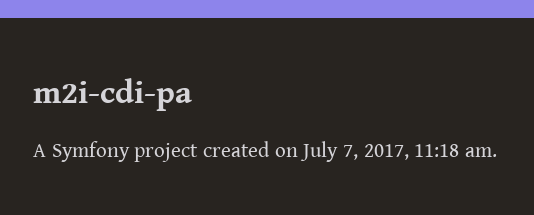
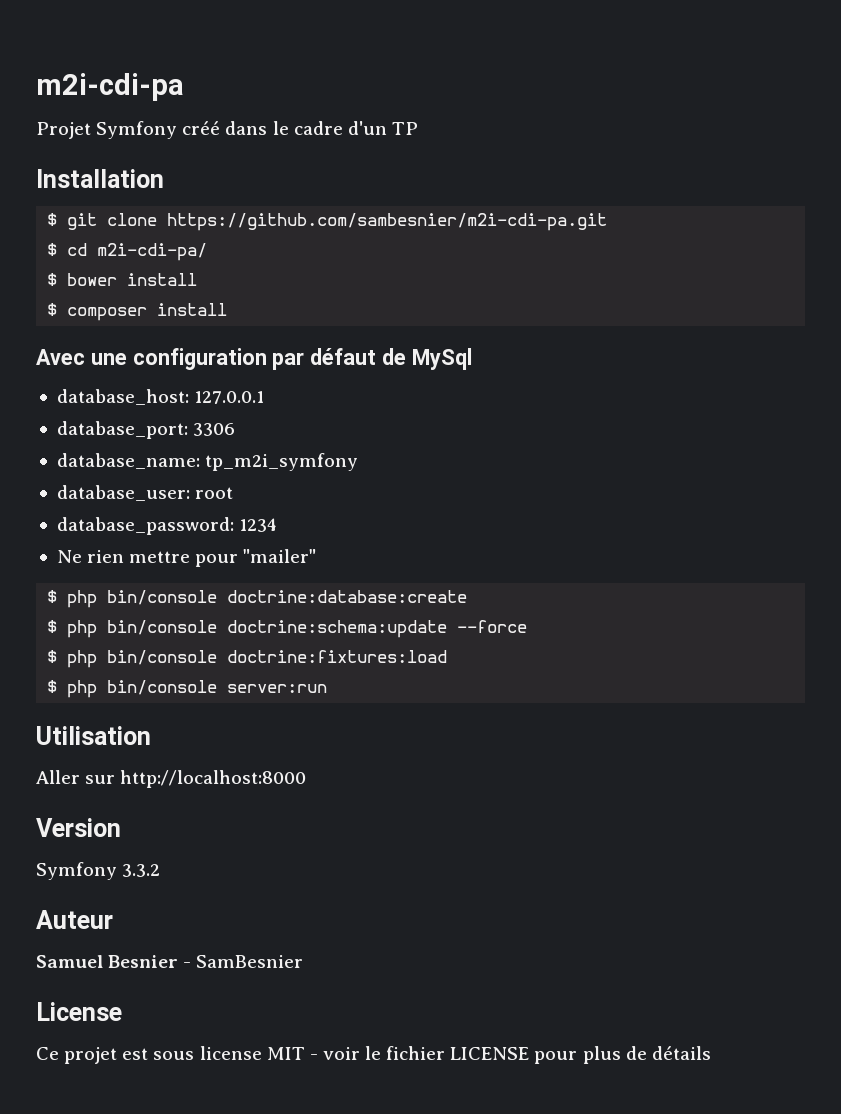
- A Symfony project created on July 7, 2017, 11:18 am.
+ Projet Symfony créé dans le cadre d'un TP
+ Installation
+ $ git clone https://github.com/sambesnier/m2i-cdi-pa.git
+ $ cd m2i-cdi-pa/
+ $ bower install
+ $ composer install
+ Avec une configuration par défaut de MySql
+ database_host: 127.0.0.1
+ database_port: 3306
+ database_name: tp_m2i_symfony
+ database_user: root
+ database_password: 1234
+ Ne rien mettre pour "mailer"
+ $ php bin/console doctrine:database:create
+ $ php bin/console doctrine:schema:update --force
+ $ php bin/console doctrine:fixtures:load
+ $ php bin/console server:run
+ Utilisation
+ Aller sur http://localhost:8000
+ Version
+ Symfony 3.3.2
+ Auteur
+ Samuel Besnier - SamBesnier
+ License
+ Ce projet est sous license MIT - voir le fichier LICENSE pour plus de détails

